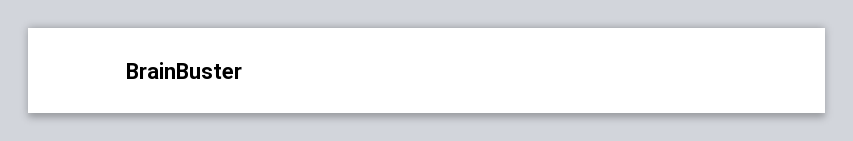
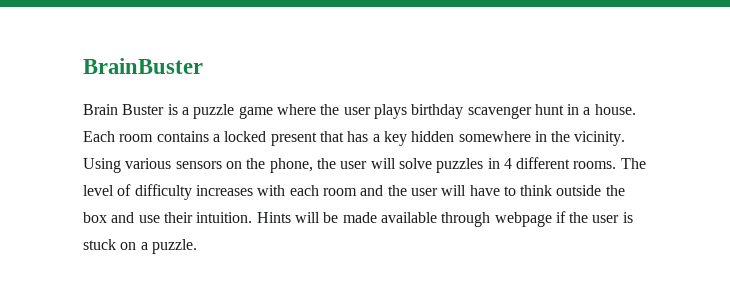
+ Brain Buster is a puzzle game where the user plays birthday scavenger hunt in a house. Each room contains a locked present that has a key hidden somewhere in the vicinity. Using various sensors on the phone, the user will solve puzzles in 4 different rooms. The level of difficulty increases with each room and the user will have to think outside the box and use their intuition. Hints will be made available through webpage if the user is stuck on a puzzle.

